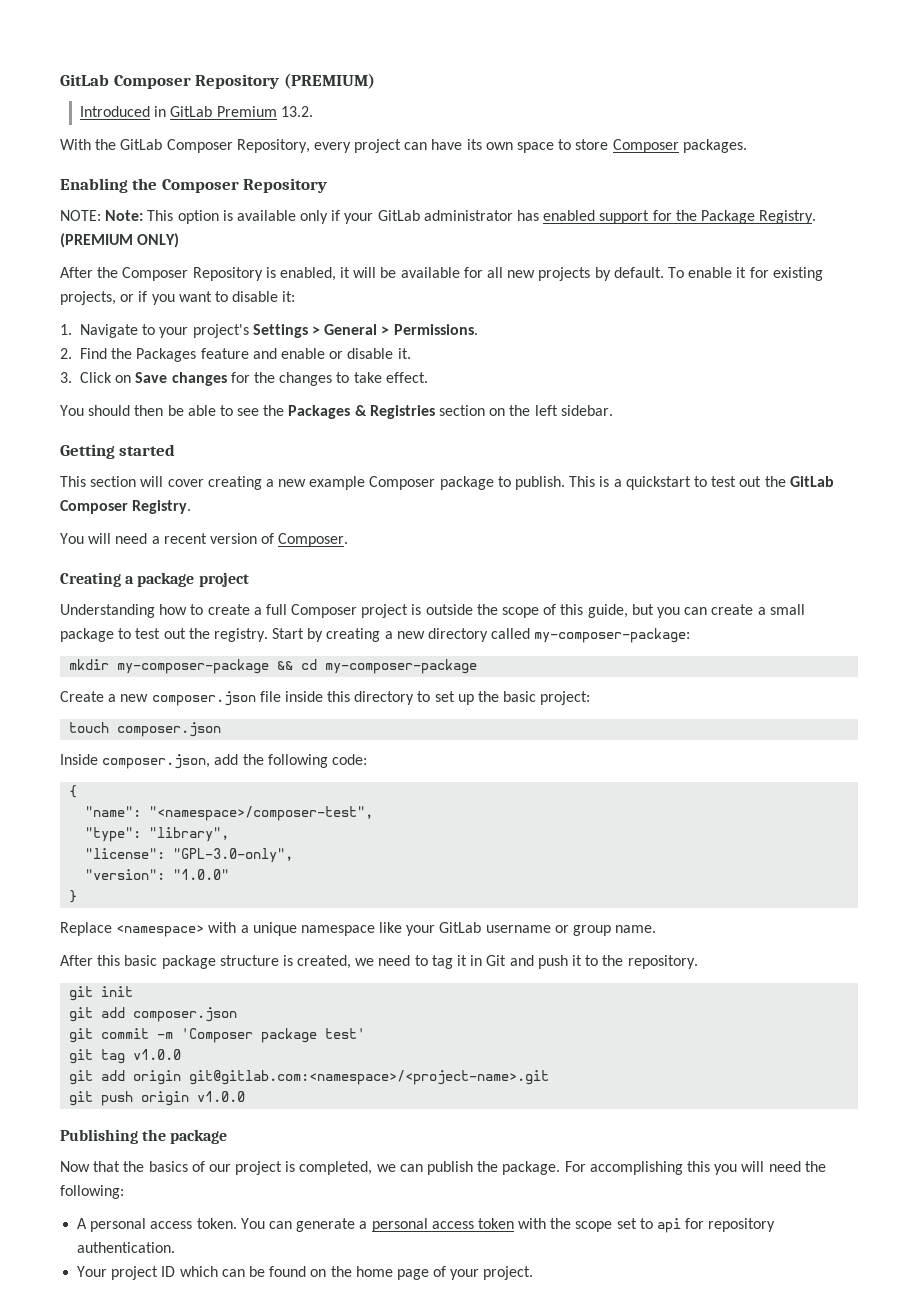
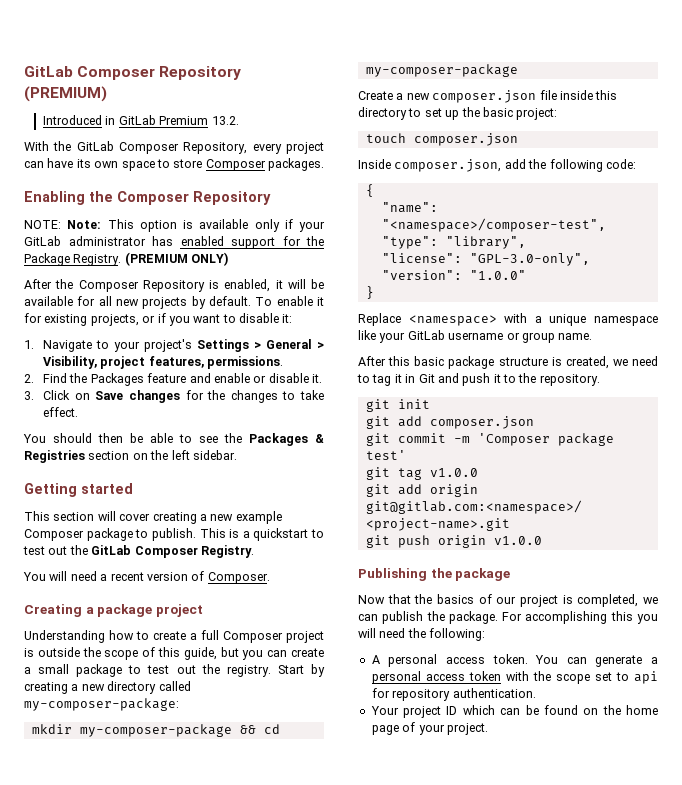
- 1. Navigate to your project's Settings > General > Permissions.
+ 1. Navigate to your project's Settings > General > Visibility, project features, permissions.

